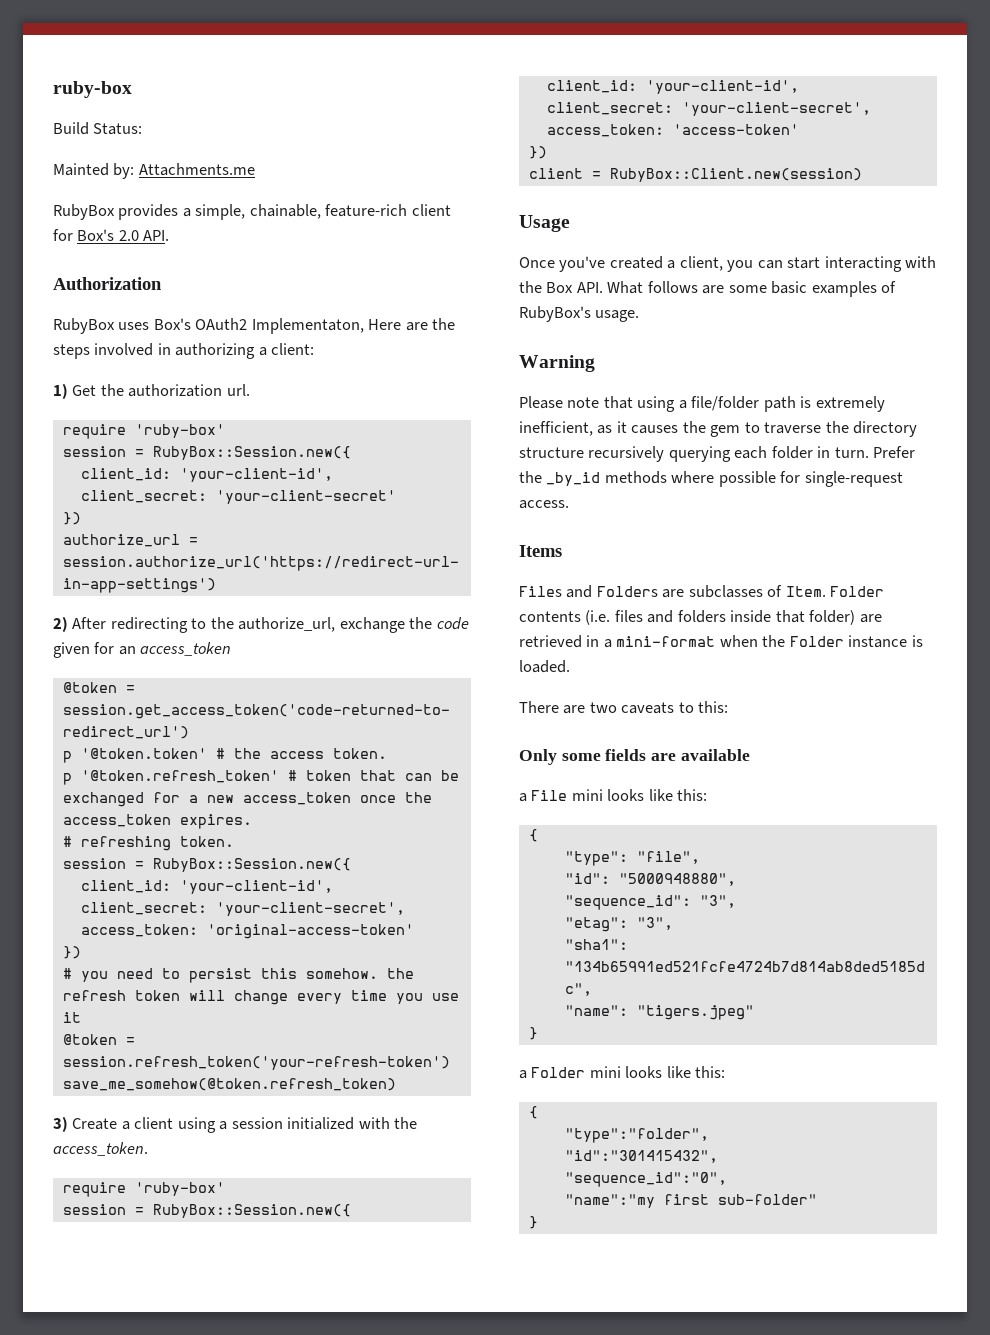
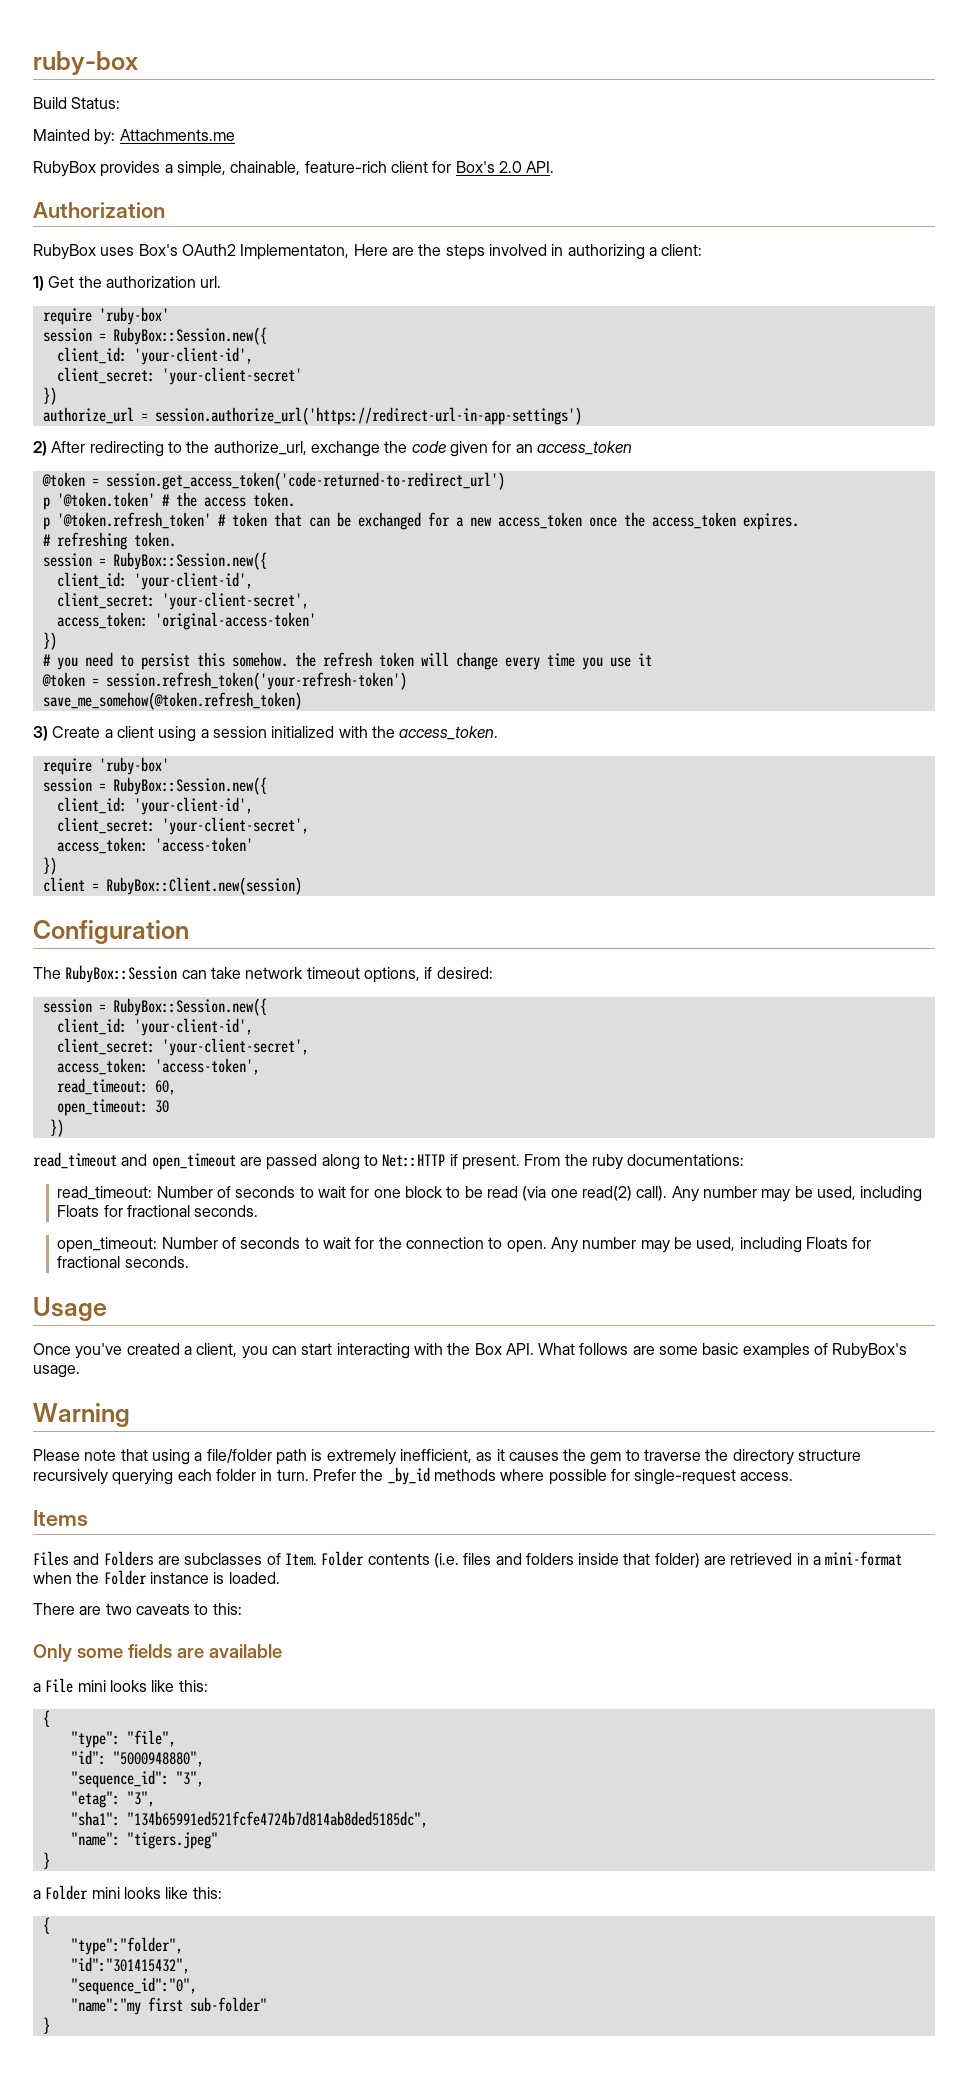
+ Configuration
+ The RubyBox::Session can take network timeout options, if desired:
+ session = RubyBox::Session.new({
+ client_id: 'your-client-id',
+ client_secret: 'your-client-secret',
+ access_token: 'access-token',
+ read_timeout: 60,
+ open_timeout: 30
+ })
+ read_timeout and open_timeout are passed along to Net::HTTP if present. From the ruby documentations:
+ read_timeout: Number of seconds to wait for one block to be read (via one read(2) call). Any number may be used, including Floats for fractional seconds.
+ open_timeout: Number of seconds to wait for the connection to open. Any number may be used, including Floats for fractional seconds.

